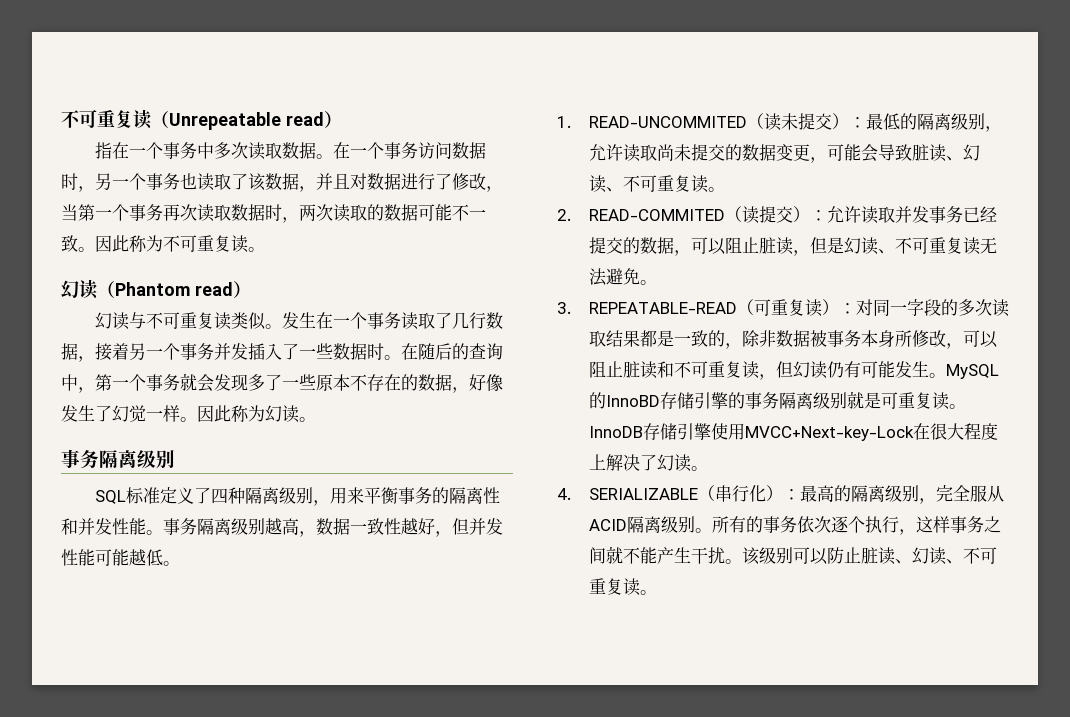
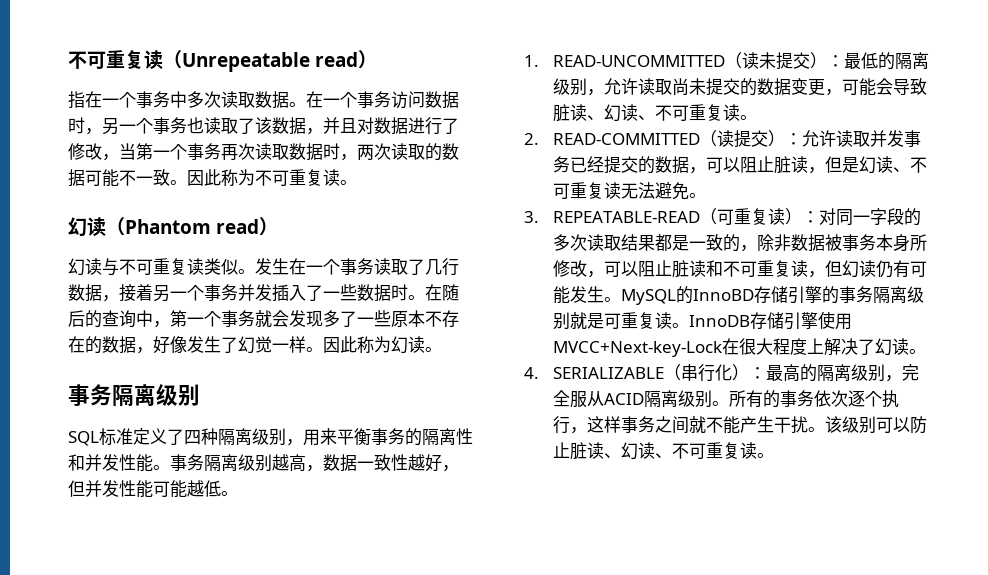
- 1. READ-UNCOMMITED（读未提交）：最低的隔离级别，允许读取尚未提交的数据变更，可能会导致脏读、幻读、不可重复读。
+ 1. READ-UNCOMMITTED（读未提交）：最低的隔离级别，允许读取尚未提交的数据变更，可能会导致脏读、幻读、不可重复读。
- 2. READ-COMMITED（读提交）：允许读取并发事务已经提交的数据，可以阻止脏读，但是幻读、不可重复读无法避免。
+ 2. READ-COMMITTED（读提交）：允许读取并发事务已经提交的数据，可以阻止脏读，但是幻读、不可重复读无法避免。

